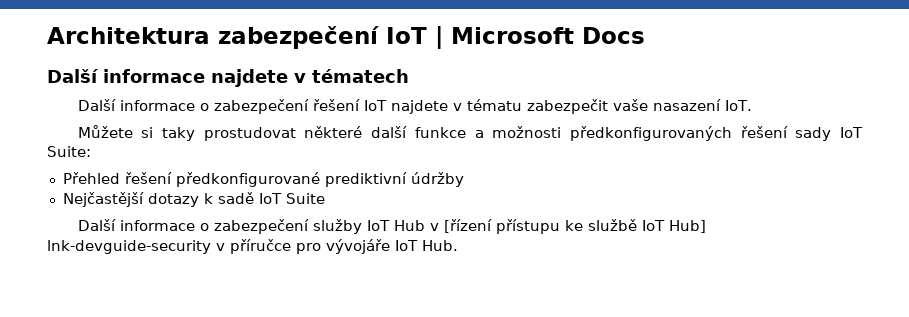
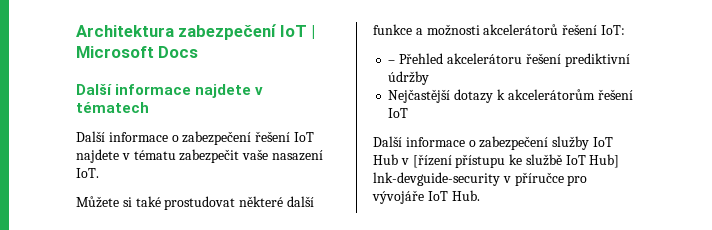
- Můžete si taky prostudovat některé další funkce a možnosti předkonfigurovaných řešení sady IoT Suite:
- Přehled řešení předkonfigurované prediktivní údržby
+ Můžete si také prostudovat některé další funkce a možnosti akcelerátorů řešení IoT:
+ – Přehled akcelerátoru řešení prediktivní údržby
- Nejčastější dotazy k sadě IoT Suite
+ Nejčastější dotazy k akcelerátorům řešení IoT

